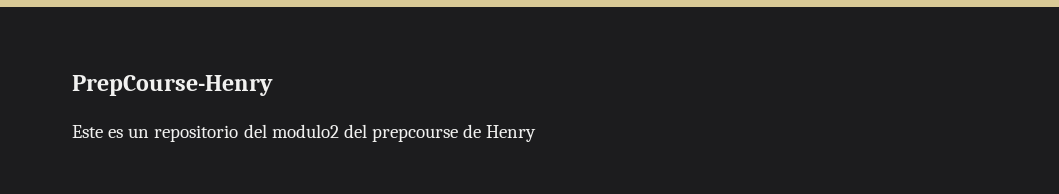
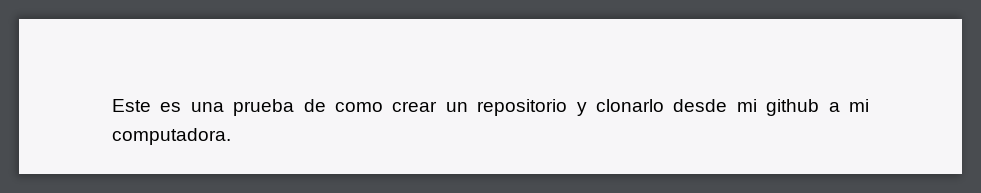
- PrepCourse-Henry
- Este es un repositorio del modulo2 del prepcourse de Henry
+ Este es una prueba de como crear un repositorio y clonarlo desde mi github a mi computadora.

